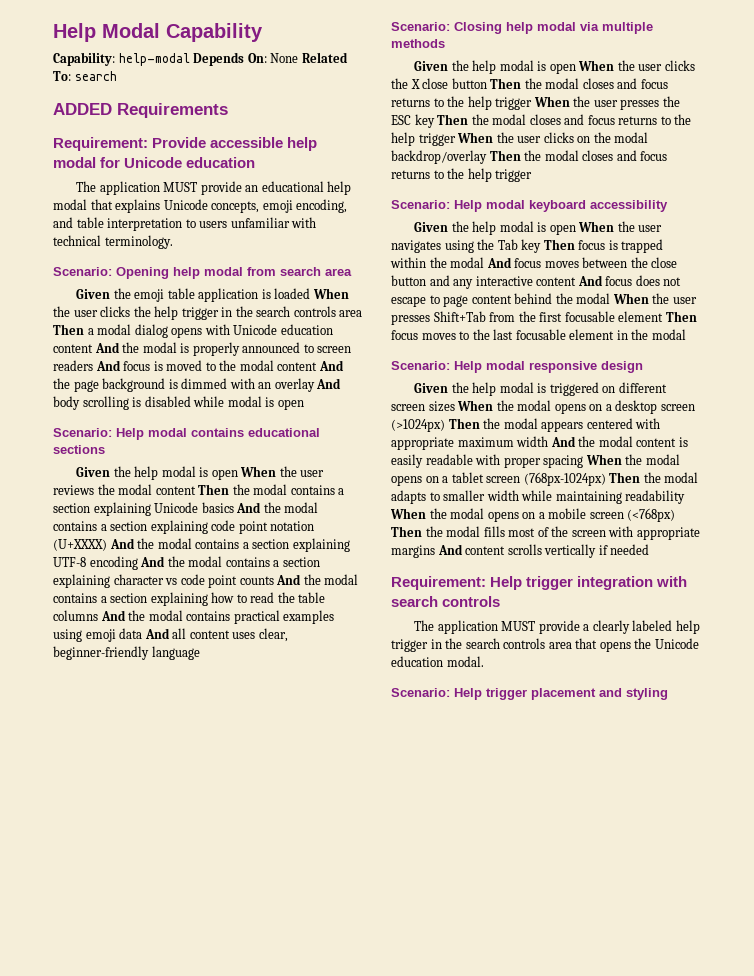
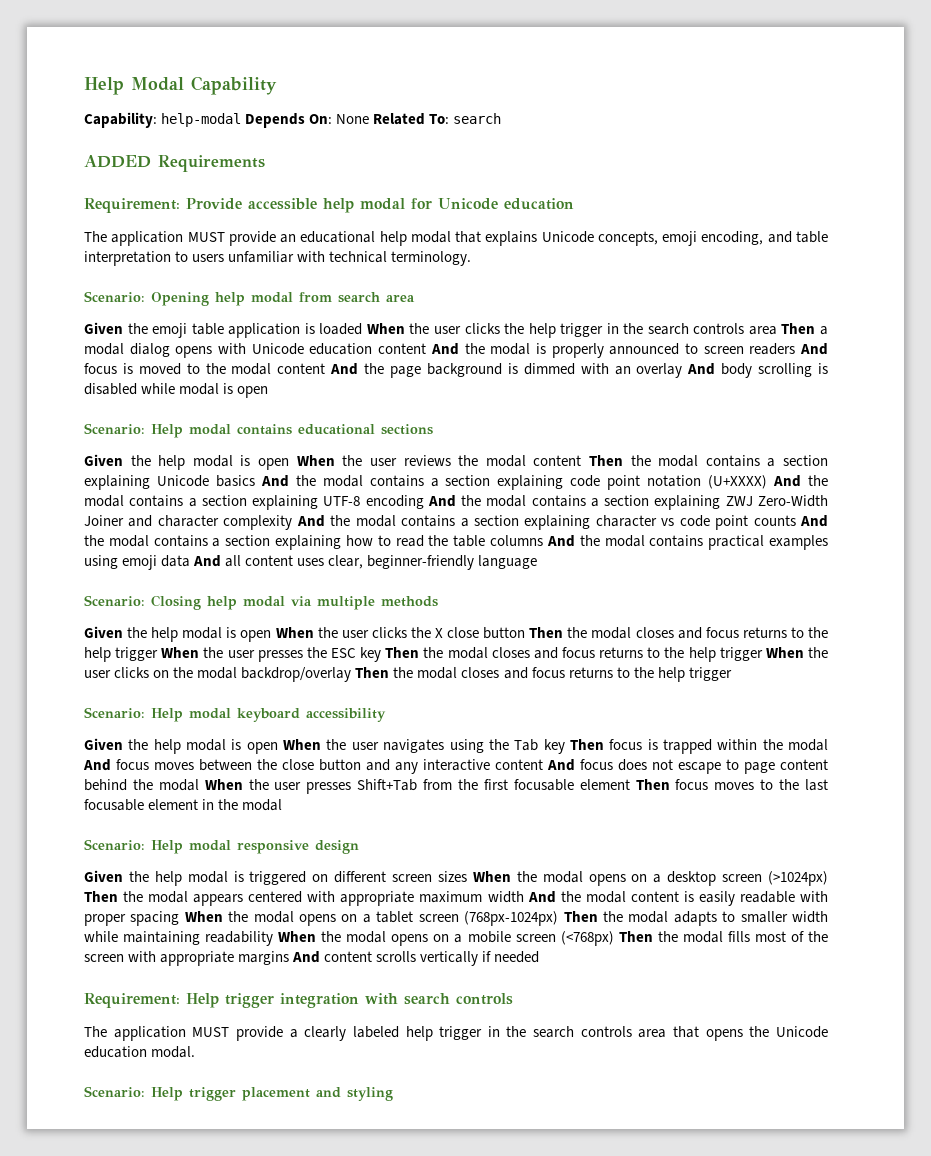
- Given the help modal is open When the user reviews the modal content Then the modal contains a section explaining Unicode basics And the modal contains a section explaining code point notation (U+XXXX) And the modal contains a section explaining UTF-8 encoding And the modal contains a section explaining character vs code point counts And the modal contains a section explaining how to read the table columns And the modal contains practical examples using emoji data And all content uses clear, beginner-friendly language
+ Given the help modal is open When the user reviews the modal content Then the modal contains a section explaining Unicode basics And the modal contains a section explaining code point notation (U+XXXX) And the modal contains a section explaining UTF-8 encoding And the modal contains a section explaining ZWJ Zero-Width Joiner and character complexity And the modal contains a section explaining character vs code point counts And the modal contains a section explaining how to read the table columns And the modal contains practical examples using emoji data And all content uses clear, beginner-friendly language

